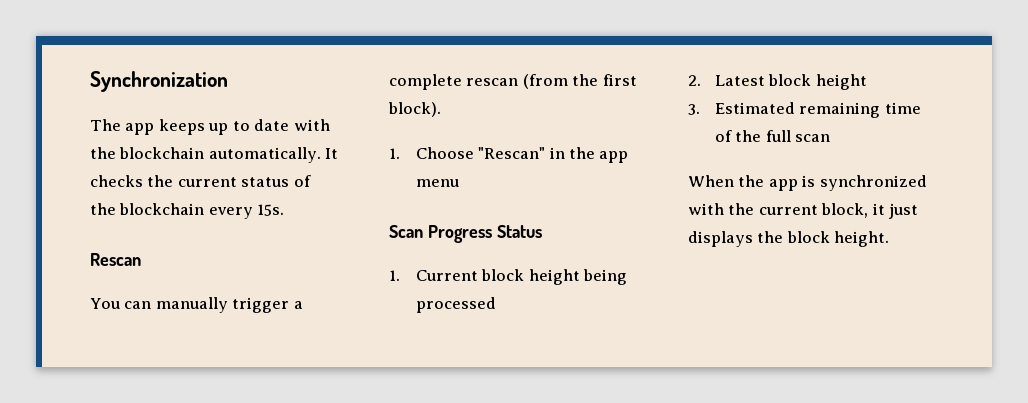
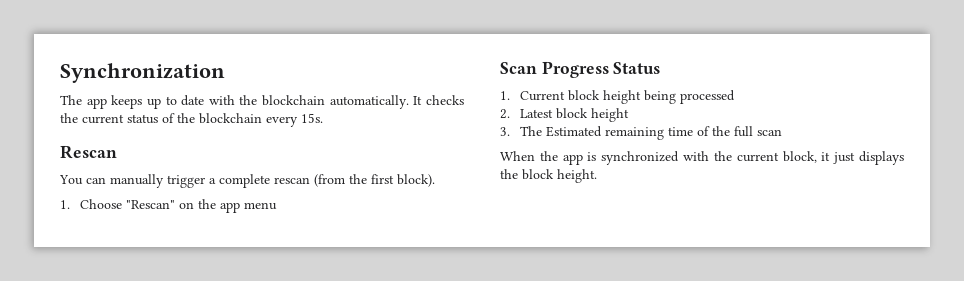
- 1. Choose "Rescan" in the app menu
+ 1. Choose "Rescan" on the app menu
- 3. Estimated remaining time of the full scan
+ 3. The Estimated remaining time of the full scan

